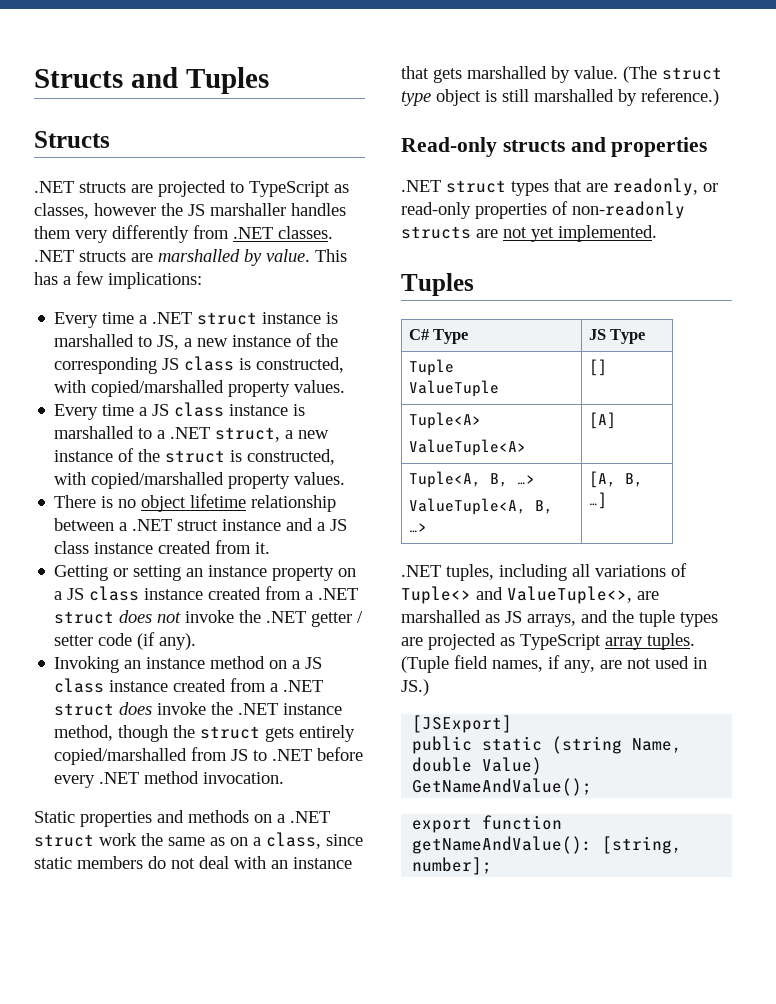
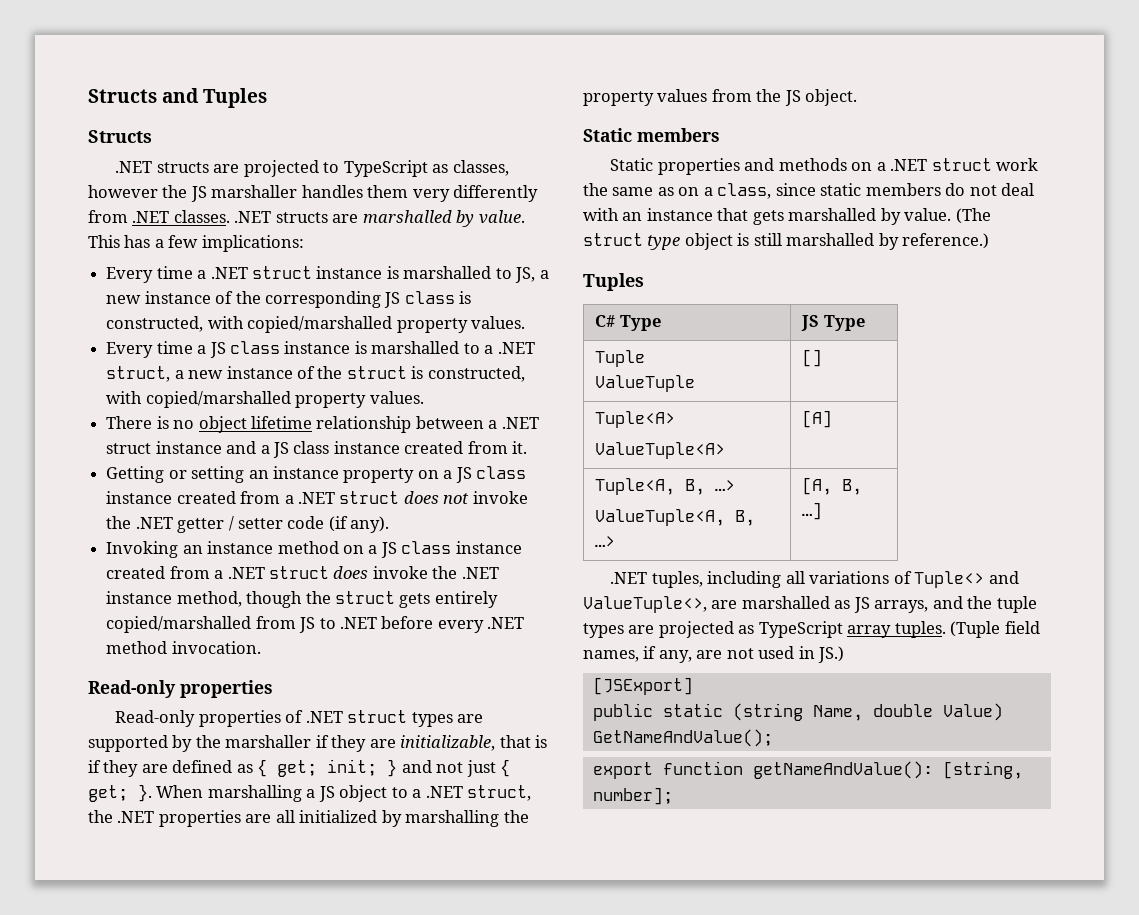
  Invoking an instance method on a JS class instance created from a .NET struct does invoke the .NET instance method, though the struct gets entirely copied/marshalled from JS to .NET before every .NET method invocation.
+ Read-only properties
+ Read-only properties of .NET struct types are supported by the marshaller if they are initializable, that is if they are defined as { get; init; } and not just { get; }. When marshalling a JS object to a .NET struct, the .NET properties are all initialized by marshalling the property values from the JS object.
+ Static members
- Read-only structs and properties
- .NET struct types that are readonly, or read-only properties of non-readonly structs are not yet implemented.

